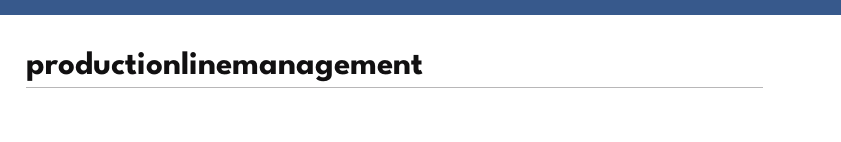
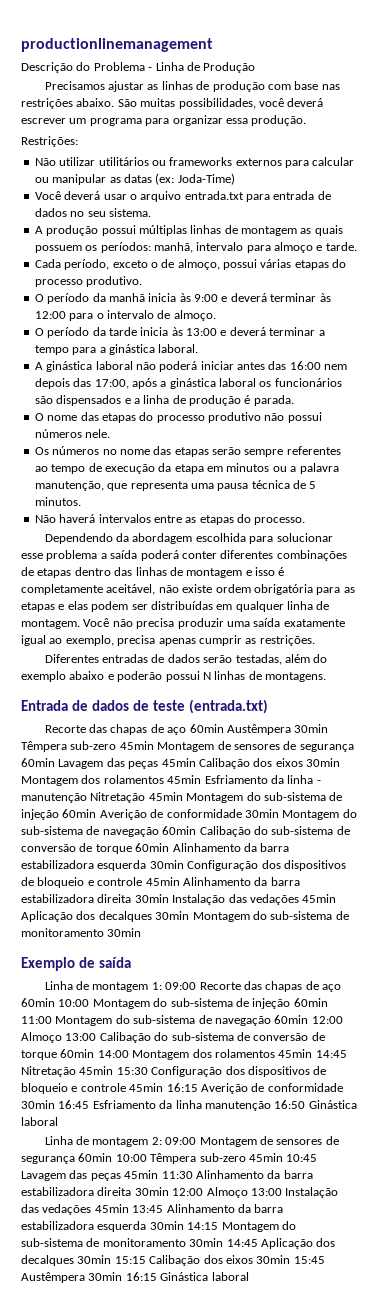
+ Descrição do Problema - Linha de Produção
+ Precisamos ajustar as linhas de produção com base nas restrições abaixo. São muitas possibilidades, você deverá escrever um programa para organizar essa produção.
+ Restrições:
+ Não utilizar utilitários ou frameworks externos para calcular ou manipular as datas (ex: Joda-Time)
+ Você deverá usar o arquivo entrada.txt para entrada de dados no seu sistema.
+ A produção possui múltiplas linhas de montagem as quais possuem os períodos: manhã, intervalo para almoço e tarde.
+ Cada período, exceto o de almoço, possui várias etapas do processo produtivo.
+ O período da manhã inicia às 9:00 e deverá terminar às 12:00 para o intervalo de almoço.
+ O período da tarde inicia às 13:00 e deverá terminar a tempo para a ginástica laboral.
+ A ginástica laboral não poderá iniciar antes das 16:00 nem depois das 17:00, após a ginástica laboral os funcionários são dispensados e a linha de produção é parada.
+ O nome das etapas do processo produtivo não possui números nele.
+ Os números no nome das etapas serão sempre referentes ao tempo de execução da etapa em minutos ou a palavra manutenção, que representa uma pausa técnica de 5 minutos.
+ Não haverá intervalos entre as etapas do processo.
+ Dependendo da abordagem escolhida para solucionar esse problema a saída poderá conter diferentes combinações de etapas dentro das linhas de montagem e isso é completamente aceitável, não existe ordem obrigatória para as etapas e elas podem ser distribuídas em qualquer linha de montagem. Você não precisa produzir uma saída exatamente igual ao exemplo, precisa apenas cumprir as restrições.
+ Diferentes entradas de dados serão testadas, além do exemplo abaixo e poderão possui N linhas de montagens.
+ Entrada de dados de teste (entrada.txt)
+ Recorte das chapas de aço 60min Austêmpera 30min Têmpera sub-zero 45min Montagem de sensores de segurança 60min Lavagem das peças 45min Calibação dos eixos 30min Montagem dos rolamentos 45min Esfriamento da linha - manutenção Nitretação 45min Montagem do sub-sistema de injeção 60min Averição de conformidade 30min Montagem do sub-sistema de navegação 60min Calibação do sub-sistema de conversão de torque 60min Alinhamento da barra estabilizadora esquerda 30min Configuração dos dispositivos de bloqueio e controle 45min Alinhamento da barra estabilizadora direita 30min Instalação das vedações 45min Aplicação dos decalques 30min Montagem do sub-sistema de monitoramento 30min
+ Exemplo de saída
+ Linha de montagem 1: 09:00 Recorte das chapas de aço 60min 10:00 Montagem do sub-sistema de injeção 60min 11:00 Montagem do sub-sistema de navegação 60min 12:00 Almoço 13:00 Calibação do sub-sistema de conversão de torque 60min 14:00 Montagem dos rolamentos 45min 14:45 Nitretação 45min 15:30 Configuração dos dispositivos de bloqueio e controle 45min 16:15 Averição de conformidade 30min 16:45 Esfriamento da linha manutenção 16:50 Ginástica laboral
+ Linha de montagem 2: 09:00 Montagem de sensores de segurança 60min 10:00 Têmpera sub-zero 45min 10:45 Lavagem das peças 45min 11:30 Alinhamento da barra estabilizadora direita 30min 12:00 Almoço 13:00 Instalação das vedações 45min 13:45 Alinhamento da barra estabilizadora esquerda 30min 14:15 Montagem do sub-sistema de monitoramento 30min 14:45 Aplicação dos decalques 30min 15:15 Calibação dos eixos 30min 15:45 Austêmpera 30min 16:15 Ginástica laboral

